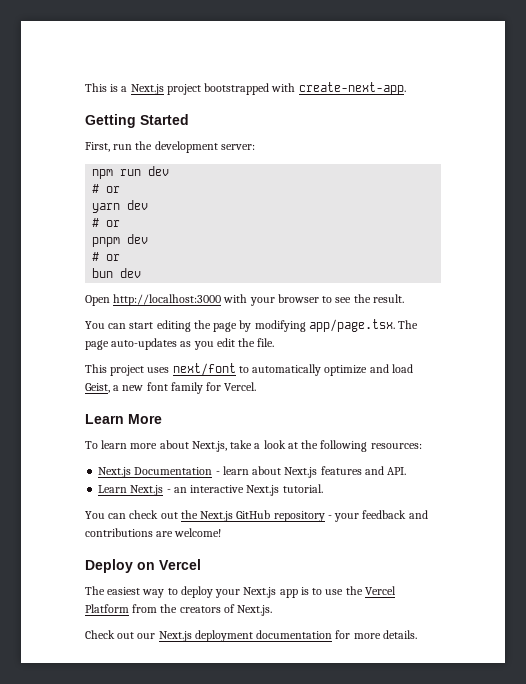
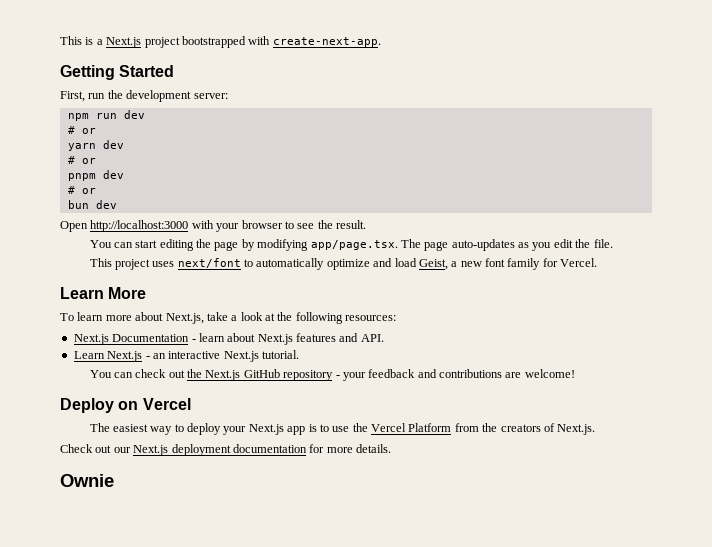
+ Ownie

